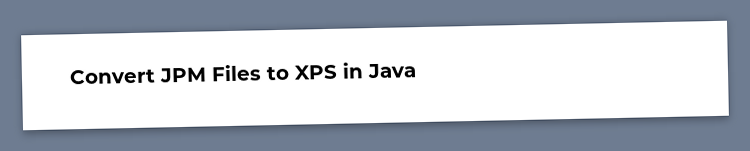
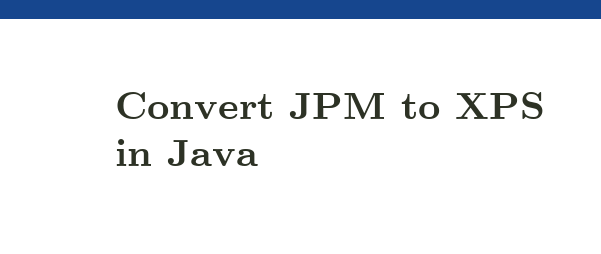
- Convert JPM Files to XPS in Java
+ Convert JPM to XPS in Java

